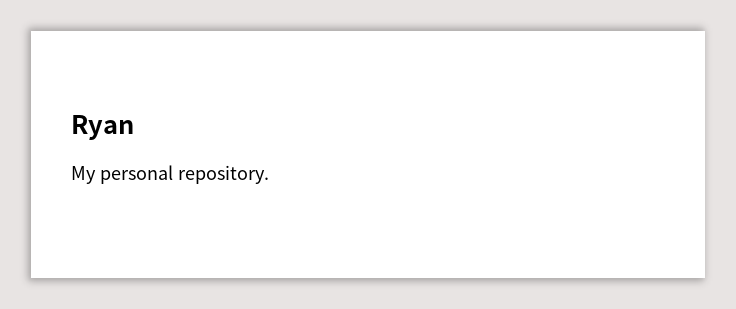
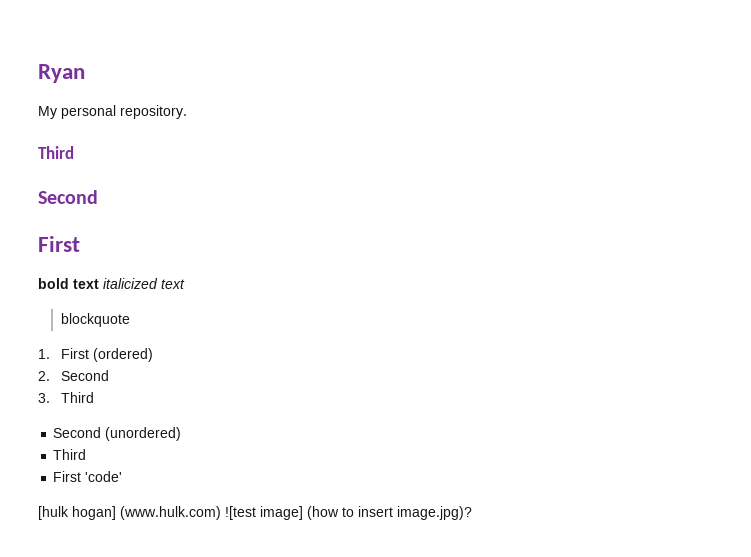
  My personal repository.
+ Third
+ Second
+ First
+ bold text italicized text
+ blockquote
+ 1. First (ordered)
+ 2. Second
+ 3. Third
+ Second (unordered)
+ Third
+ First 'code'
+ [hulk hogan] (www.hulk.com) ![test image] (how to insert image.jpg)?

